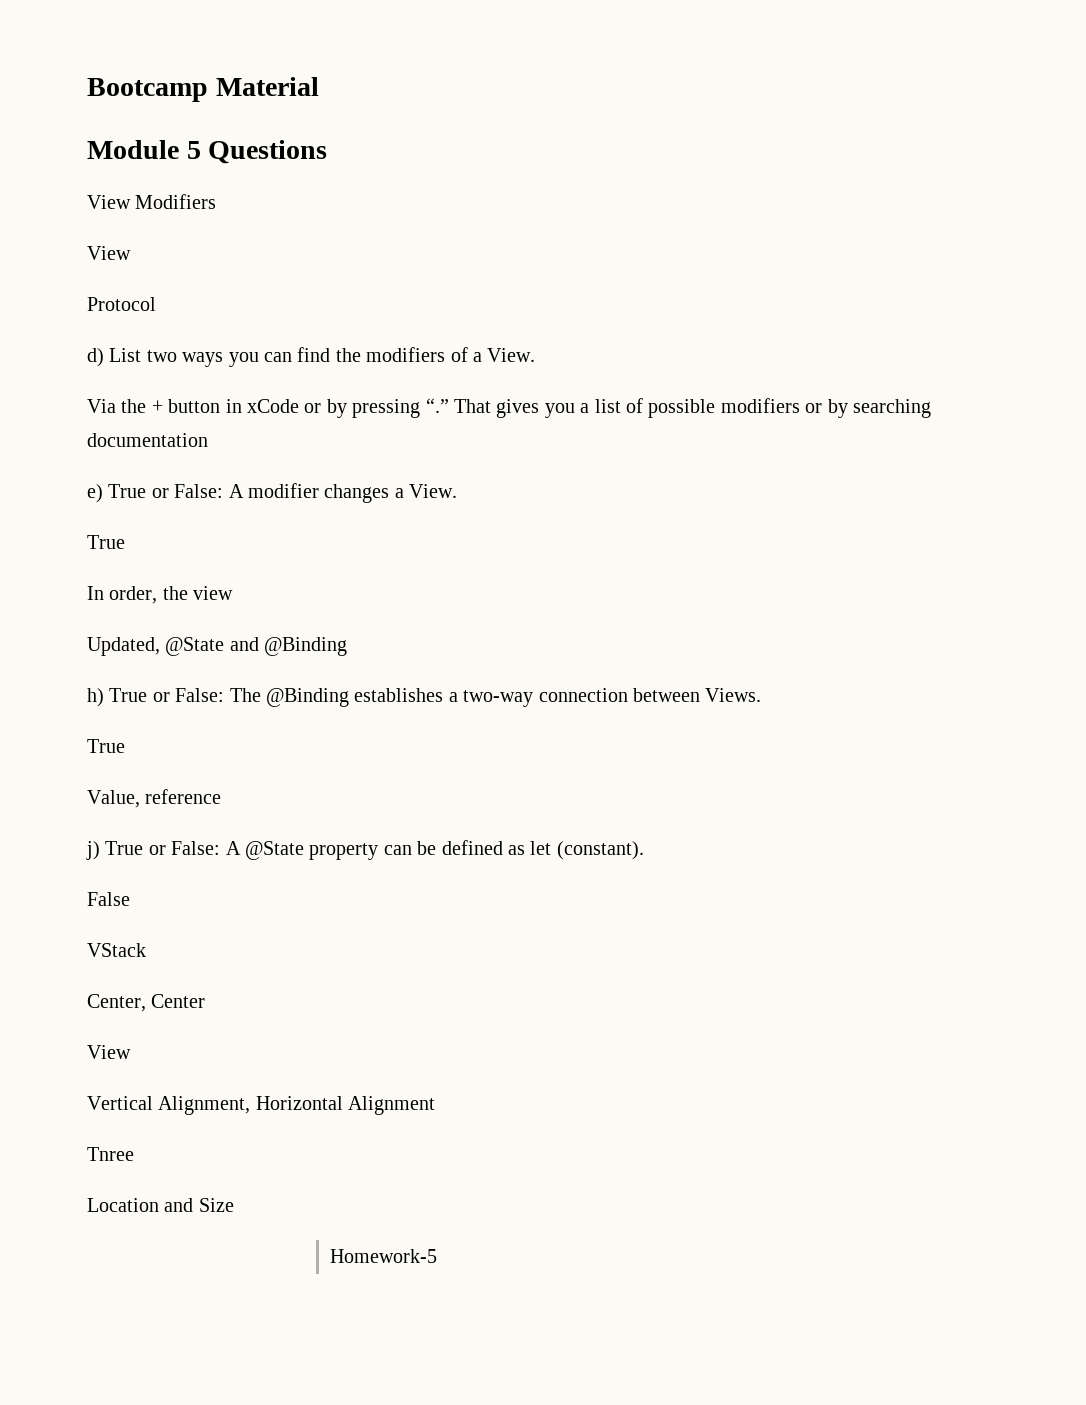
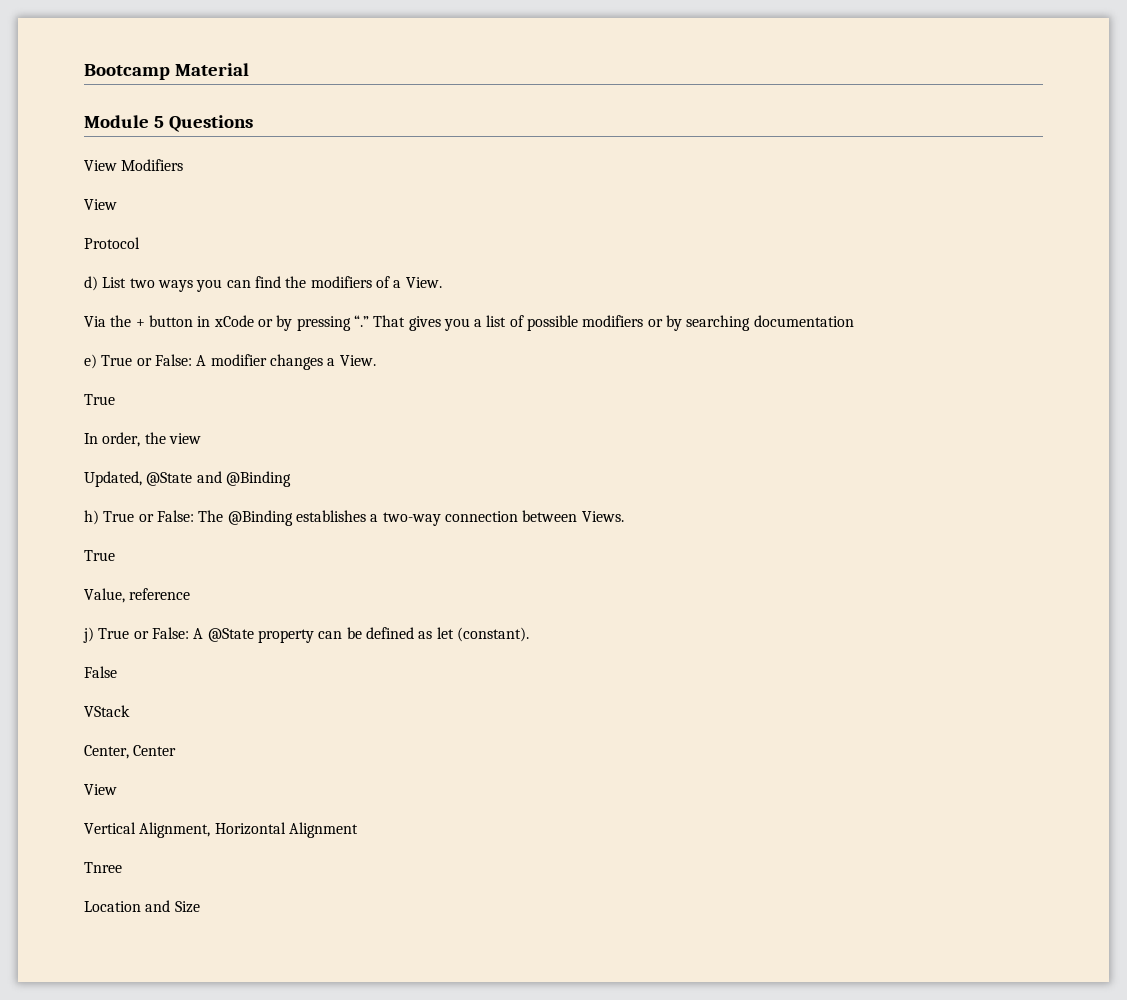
- Homework-5

